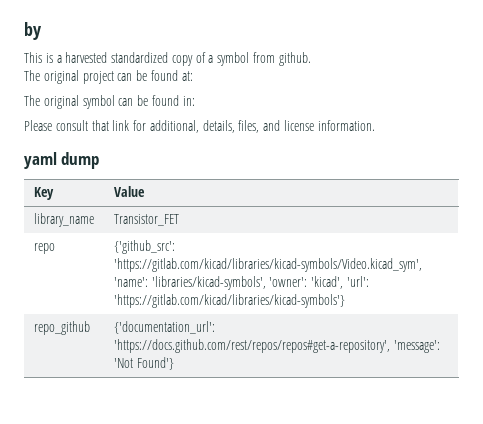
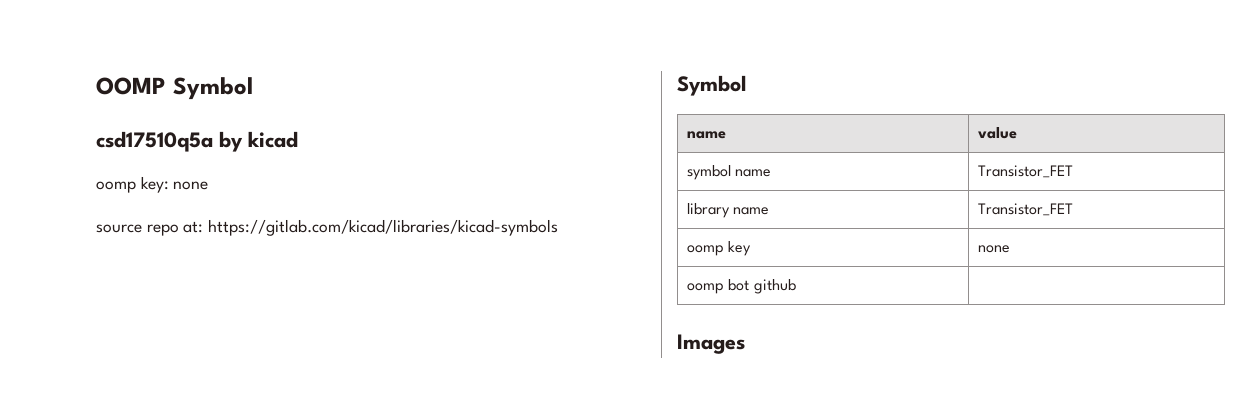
- by
- This is a harvested standardized copy of a symbol from github.
- The original project can be found at:
- The original symbol can be found in:
- Please consult that link for additional, details, files, and license information.
- yaml dump
- Key | Value
- library_name | Transistor_FET
- repo | {'github_src': 'https://gitlab.com/kicad/libraries/kicad-symbols/Video.kicad_sym', 'name': 'libraries/kicad-symbols', 'owner': 'kicad', 'url': 'https://gitlab.com/kicad/libraries/kicad-symbols'}
- repo_github | {'documentation_url': 'https://docs.github.com/rest/repos/repos#get-a-repository', 'message': 'Not Found'}
+ OOMP Symbol
+ csd17510q5a by kicad
+ oomp key: none
+ source repo at: https://gitlab.com/kicad/libraries/kicad-symbols
+ Symbol
+ name | value
+ symbol name | Transistor_FET
+ library name | Transistor_FET
+ oomp key | none
+ oomp bot github |
+ Images

